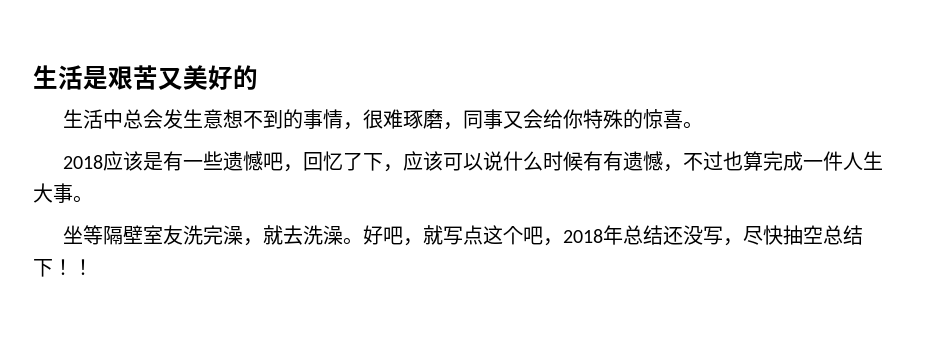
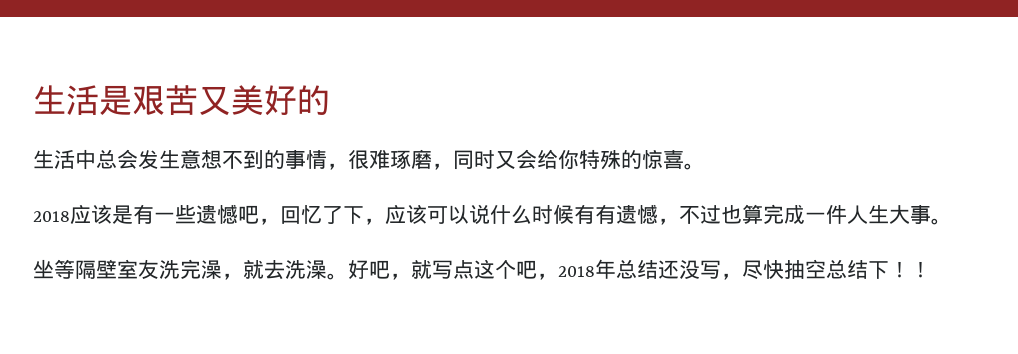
- 生活中总会发生意想不到的事情，很难琢磨，同事又会给你特殊的惊喜。
+ 生活中总会发生意想不到的事情，很难琢磨，同时又会给你特殊的惊喜。

